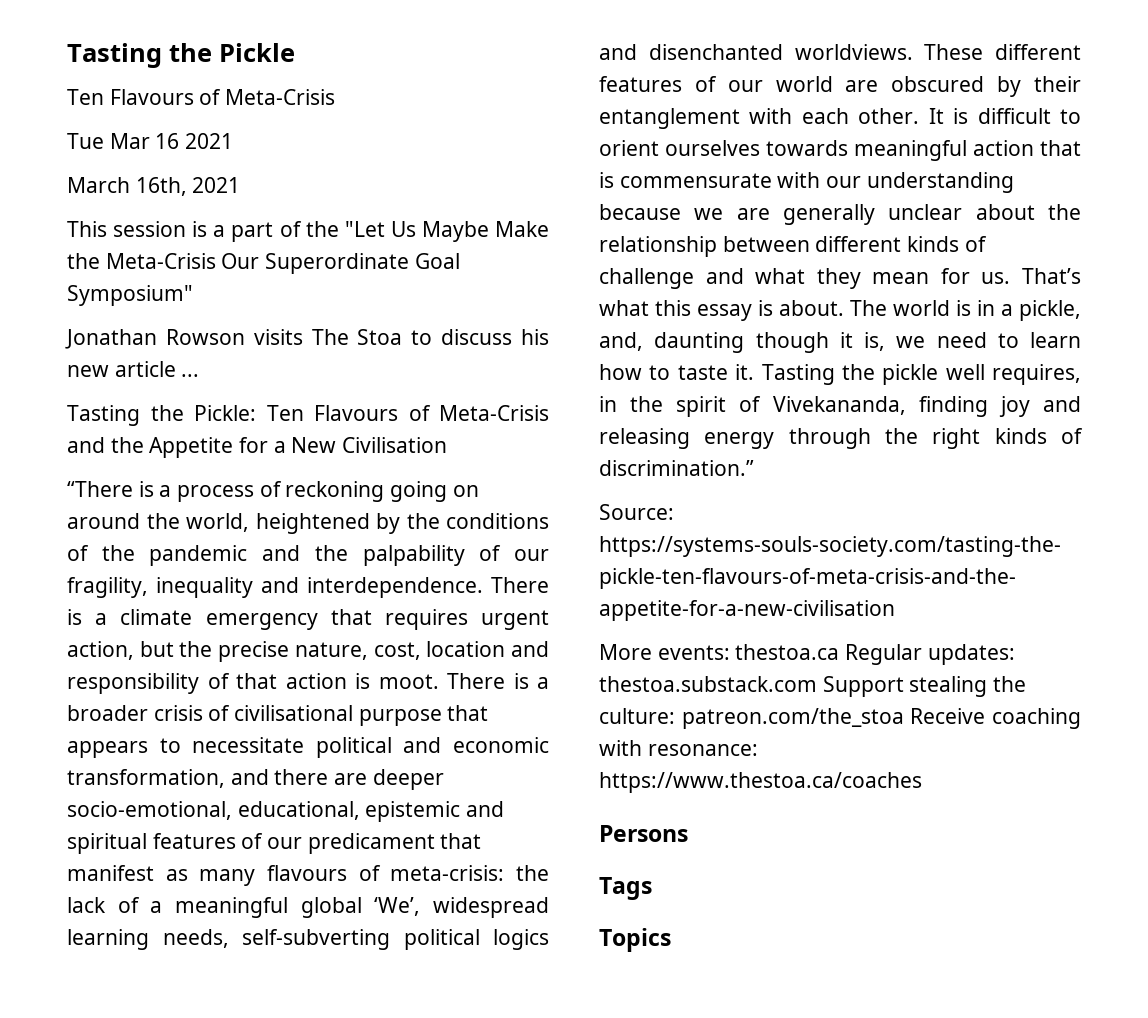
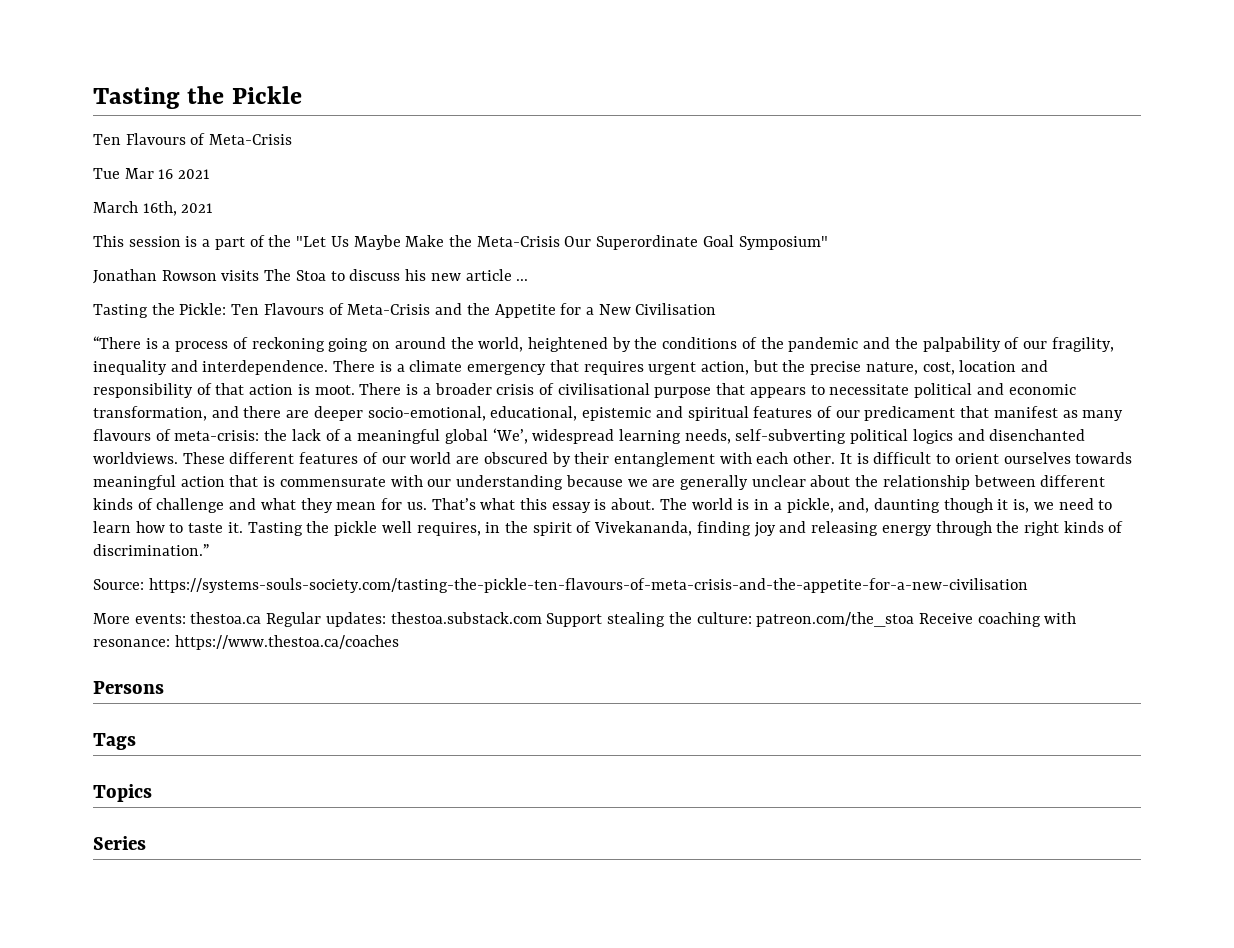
+ Series

